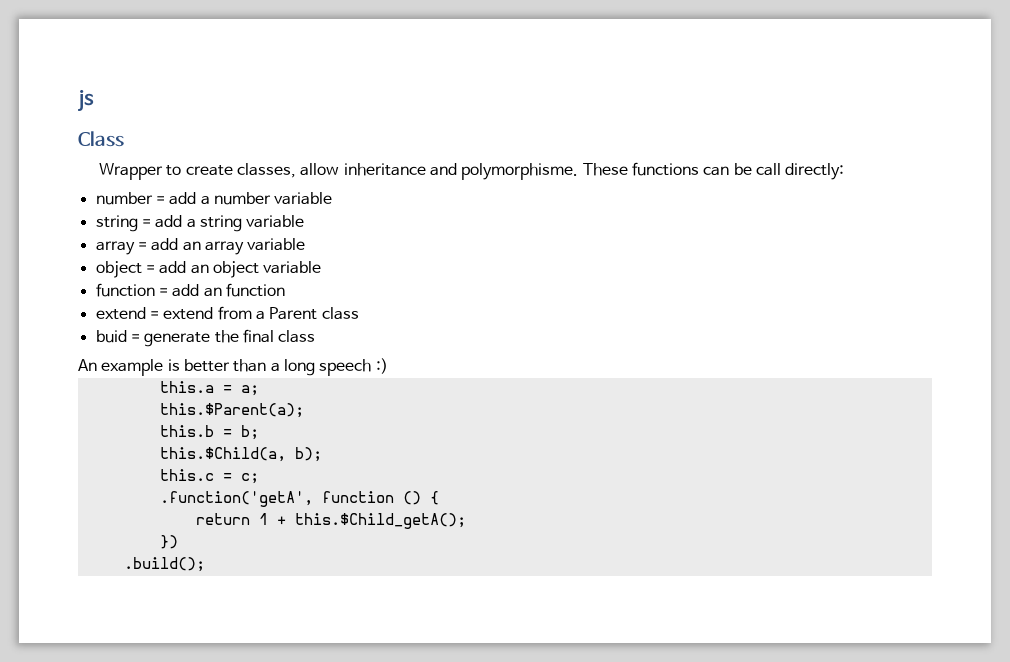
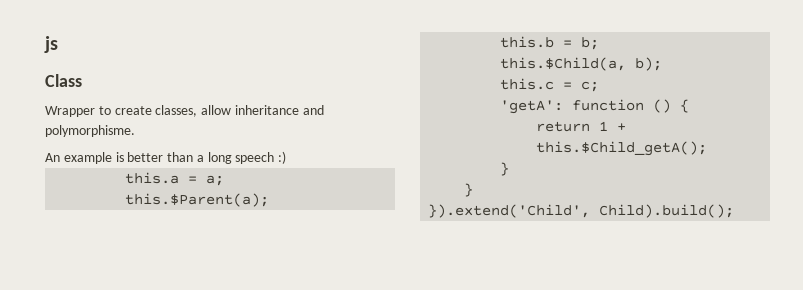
- These functions can be call directly:
- number = add a number variable
- string = add a string variable
- array = add an array variable
- object = add an object variable
- function = add an function
- extend = extend from a Parent class
- buid = generate the final class
- .function('getA', function () {
+ 'getA': function () {
  return 1 + this.$Child_getA();
- })
- .build();
+ }
+ }
+ }).extend('Child', Child).build();

